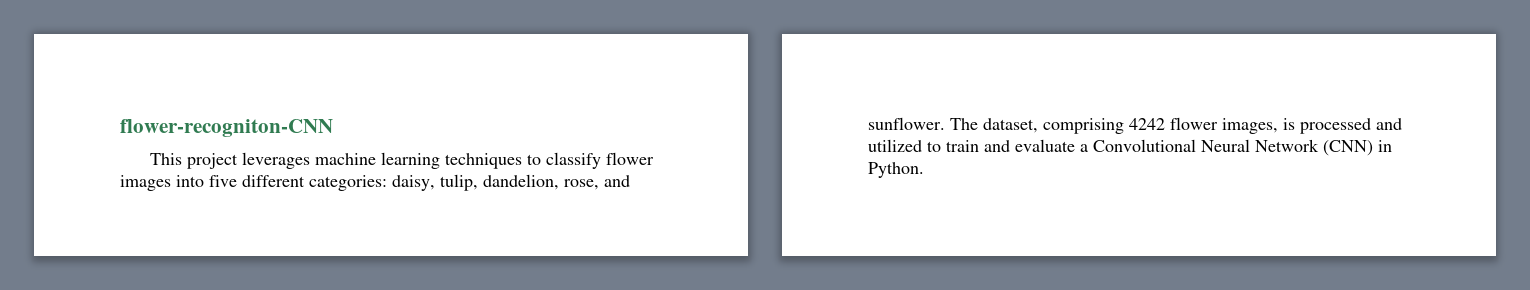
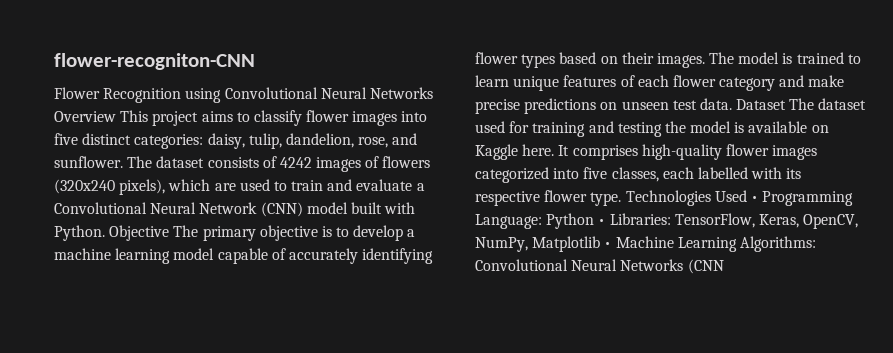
- This project leverages machine learning techniques to classify flower images into five different categories: daisy, tulip, dandelion, rose, and sunflower.
+ Flower Recognition using Convolutional Neural Networks Overview This project aims to classify flower images into five distinct categories: daisy, tulip, dandelion, rose, and sunflower.
- The dataset, comprising 4242 flower images, is processed and utilized to train and evaluate a Convolutional Neural Network (CNN) in Python.
+ The dataset consists of 4242 images of flowers (320x240 pixels), which are used to train and evaluate a Convolutional Neural Network (CNN) model built with Python. Objective The primary objective is to develop a machine learning model capable of accurately identifying flower types based on their images. The model is trained to learn unique features of each flower category and make precise predictions on unseen test data. Dataset The dataset used for training and testing the model is available on Kaggle here. It comprises high-quality flower images categorized into five classes, each labelled with its respective flower type. Technologies Used • Programming Language: Python • Libraries: TensorFlow, Keras, OpenCV, NumPy, Matplotlib • Machine Learning Algorithms: Convolutional Neural Networks (CNN

